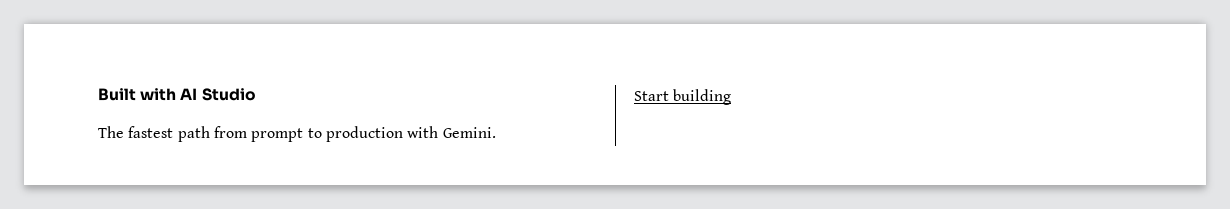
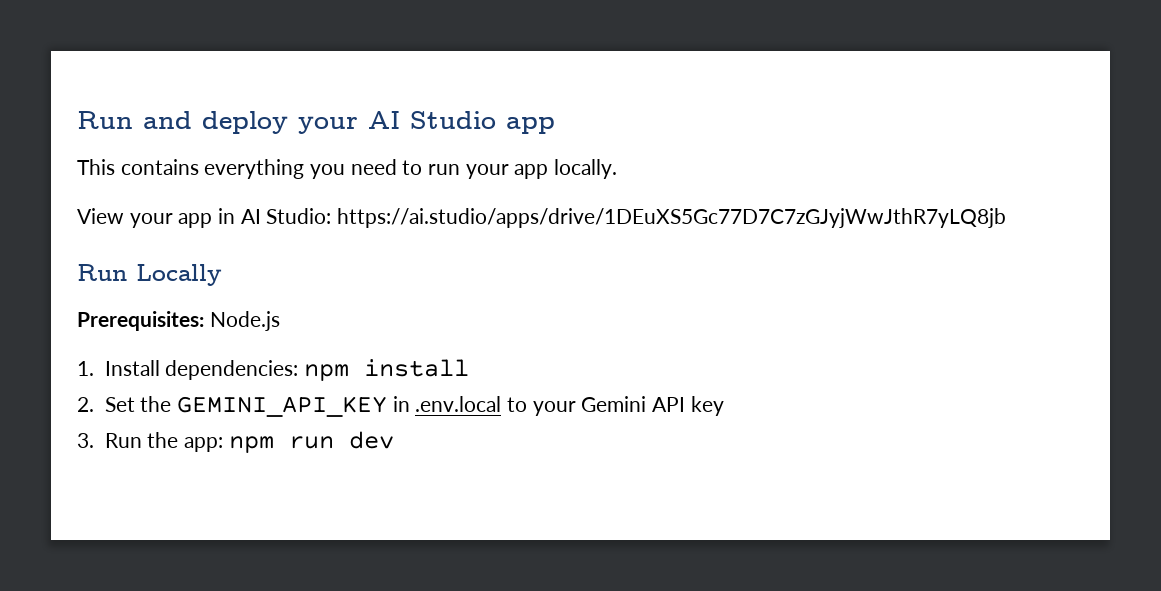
- Built with AI Studio
- The fastest path from prompt to production with Gemini.
- Start building
+ Run and deploy your AI Studio app
+ This contains everything you need to run your app locally.
+ View your app in AI Studio: https://ai.studio/apps/drive/1DEuXS5Gc77D7C7zGJyjWwJthR7yLQ8jb
+ Run Locally
+ Prerequisites: Node.js
+ 1. Install dependencies: npm install
+ 2. Set the GEMINI_API_KEY in .env.local to your Gemini API key
+ 3. Run the app: npm run dev

